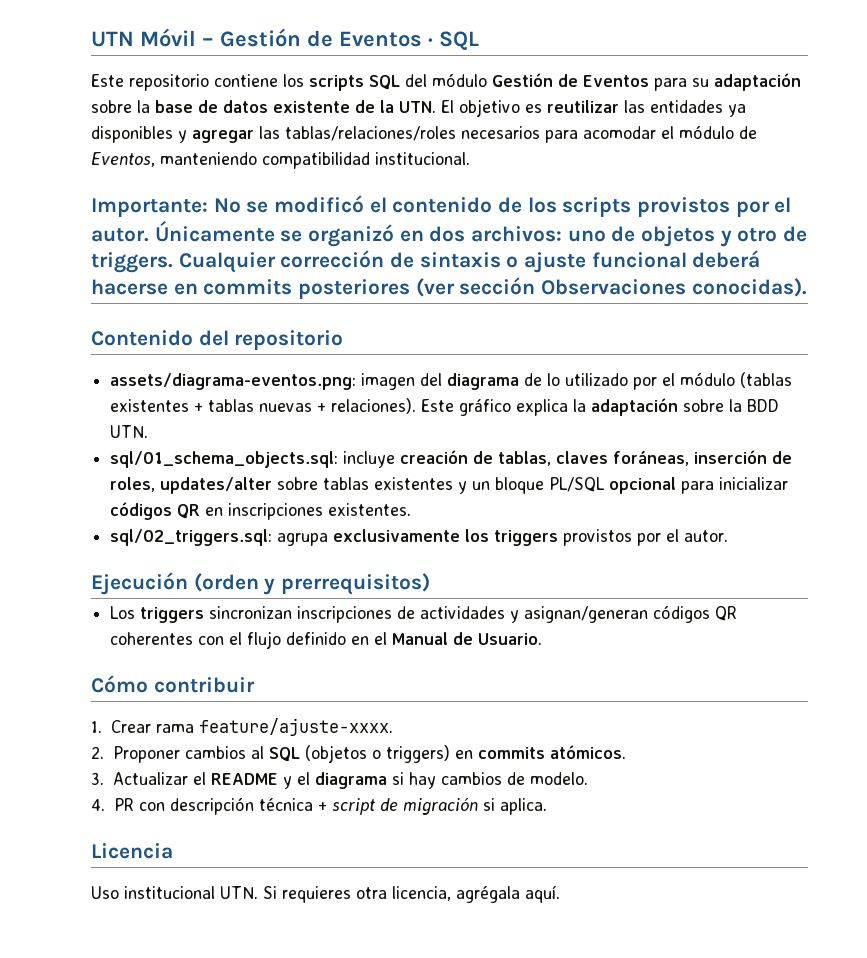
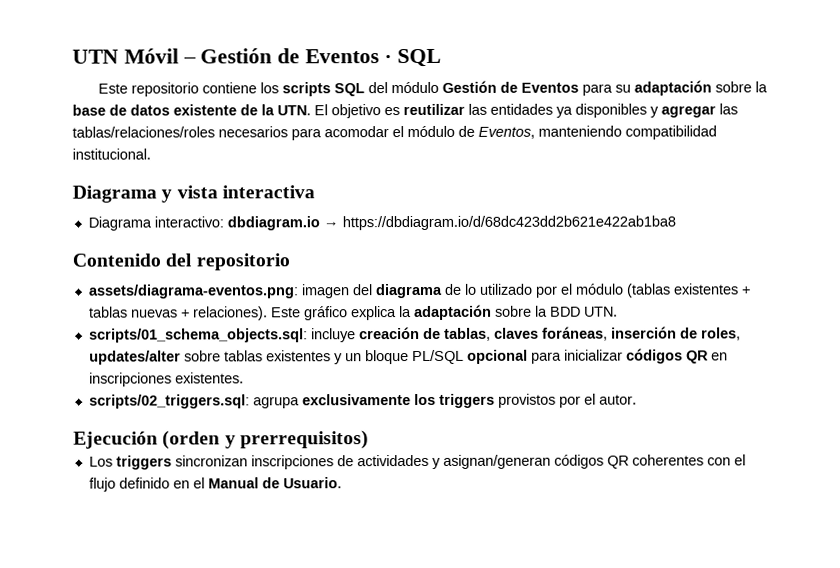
- Importante: No se modificó el contenido de los scripts provistos por el autor. Únicamente se organizó en dos archivos: uno de objetos y otro de triggers. Cualquier corrección de sintaxis o ajuste funcional deberá hacerse en commits posteriores (ver sección Observaciones conocidas).
+ Diagrama y vista interactiva
+ Diagrama interactivo: dbdiagram.io → https://dbdiagram.io/d/68dc423dd2b621e422ab1ba8
- sql/01_schema_objects.sql: incluye creación de tablas, claves foráneas, inserción de roles, updates/alter sobre tablas existentes y un bloque PL/SQL opcional para inicializar códigos QR en inscripciones existentes.
+ scripts/01_schema_objects.sql: incluye creación de tablas, claves foráneas, inserción de roles, updates/alter sobre tablas existentes y un bloque PL/SQL opcional para inicializar códigos QR en inscripciones existentes.
- sql/02_triggers.sql: agrupa exclusivamente los triggers provistos por el autor.
+ scripts/02_triggers.sql: agrupa exclusivamente los triggers provistos por el autor.
- Cómo contribuir
- 1. Crear rama feature/ajuste-xxxx.
- 2. Proponer cambios al SQL (objetos o triggers) en commits atómicos.
- 3. Actualizar el README y el diagrama si hay cambios de modelo.
- 4. PR con descripción técnica + script de migración si aplica.
- Licencia
- Uso institucional UTN. Si requieres otra licencia, agrégala aquí.

